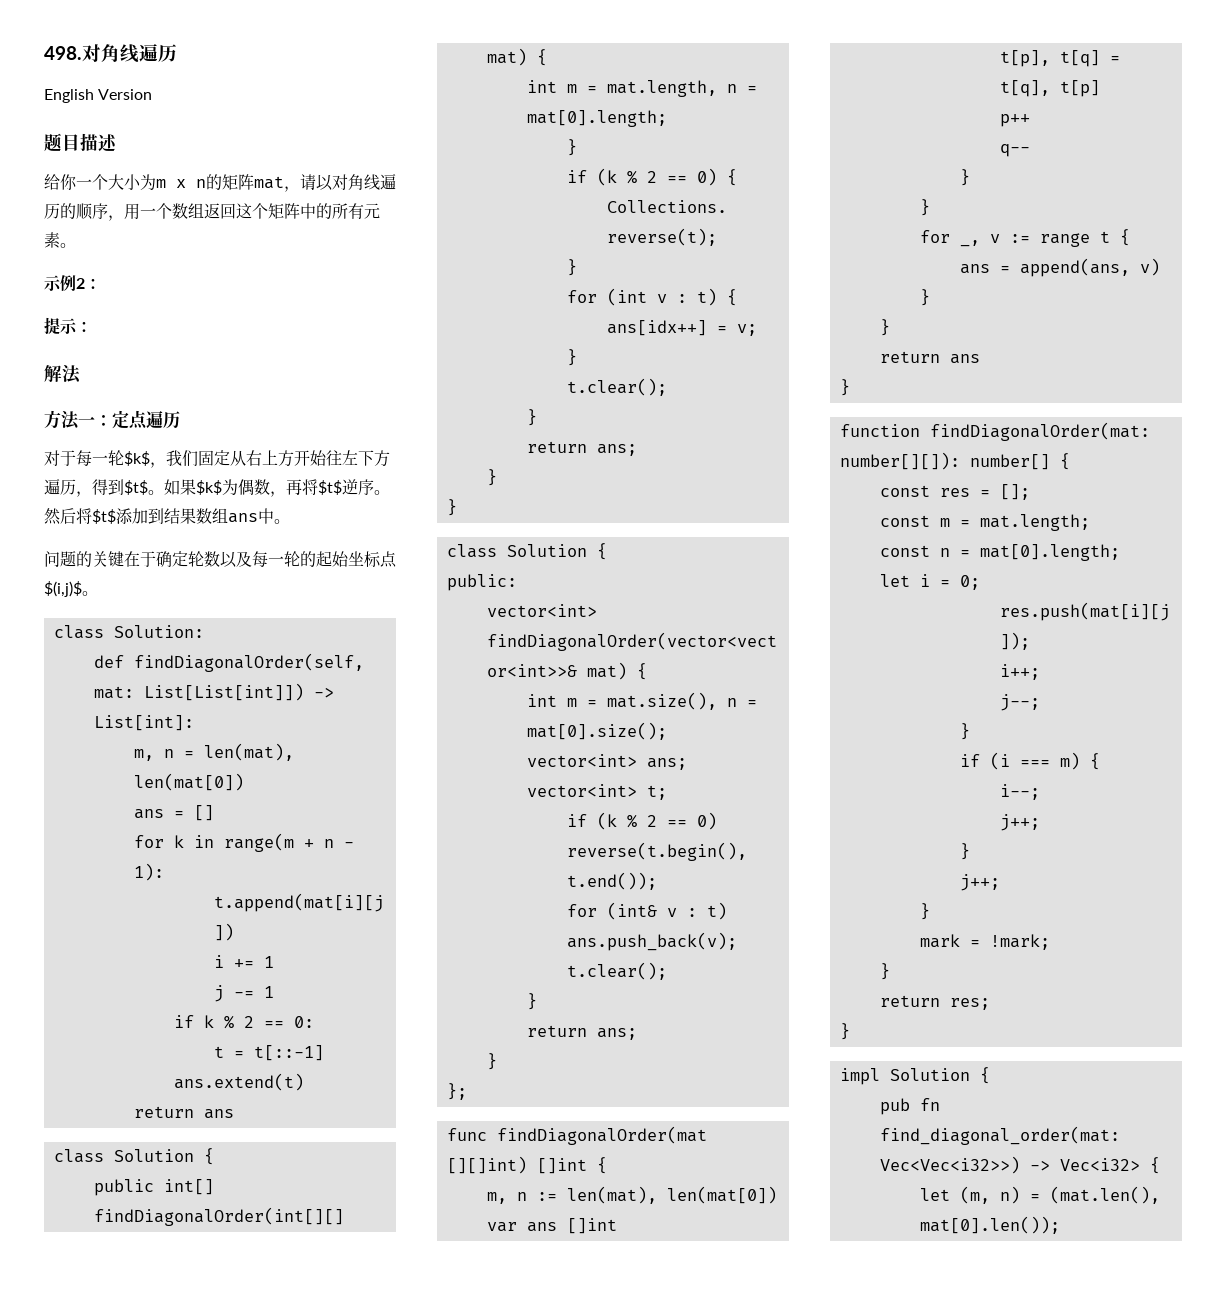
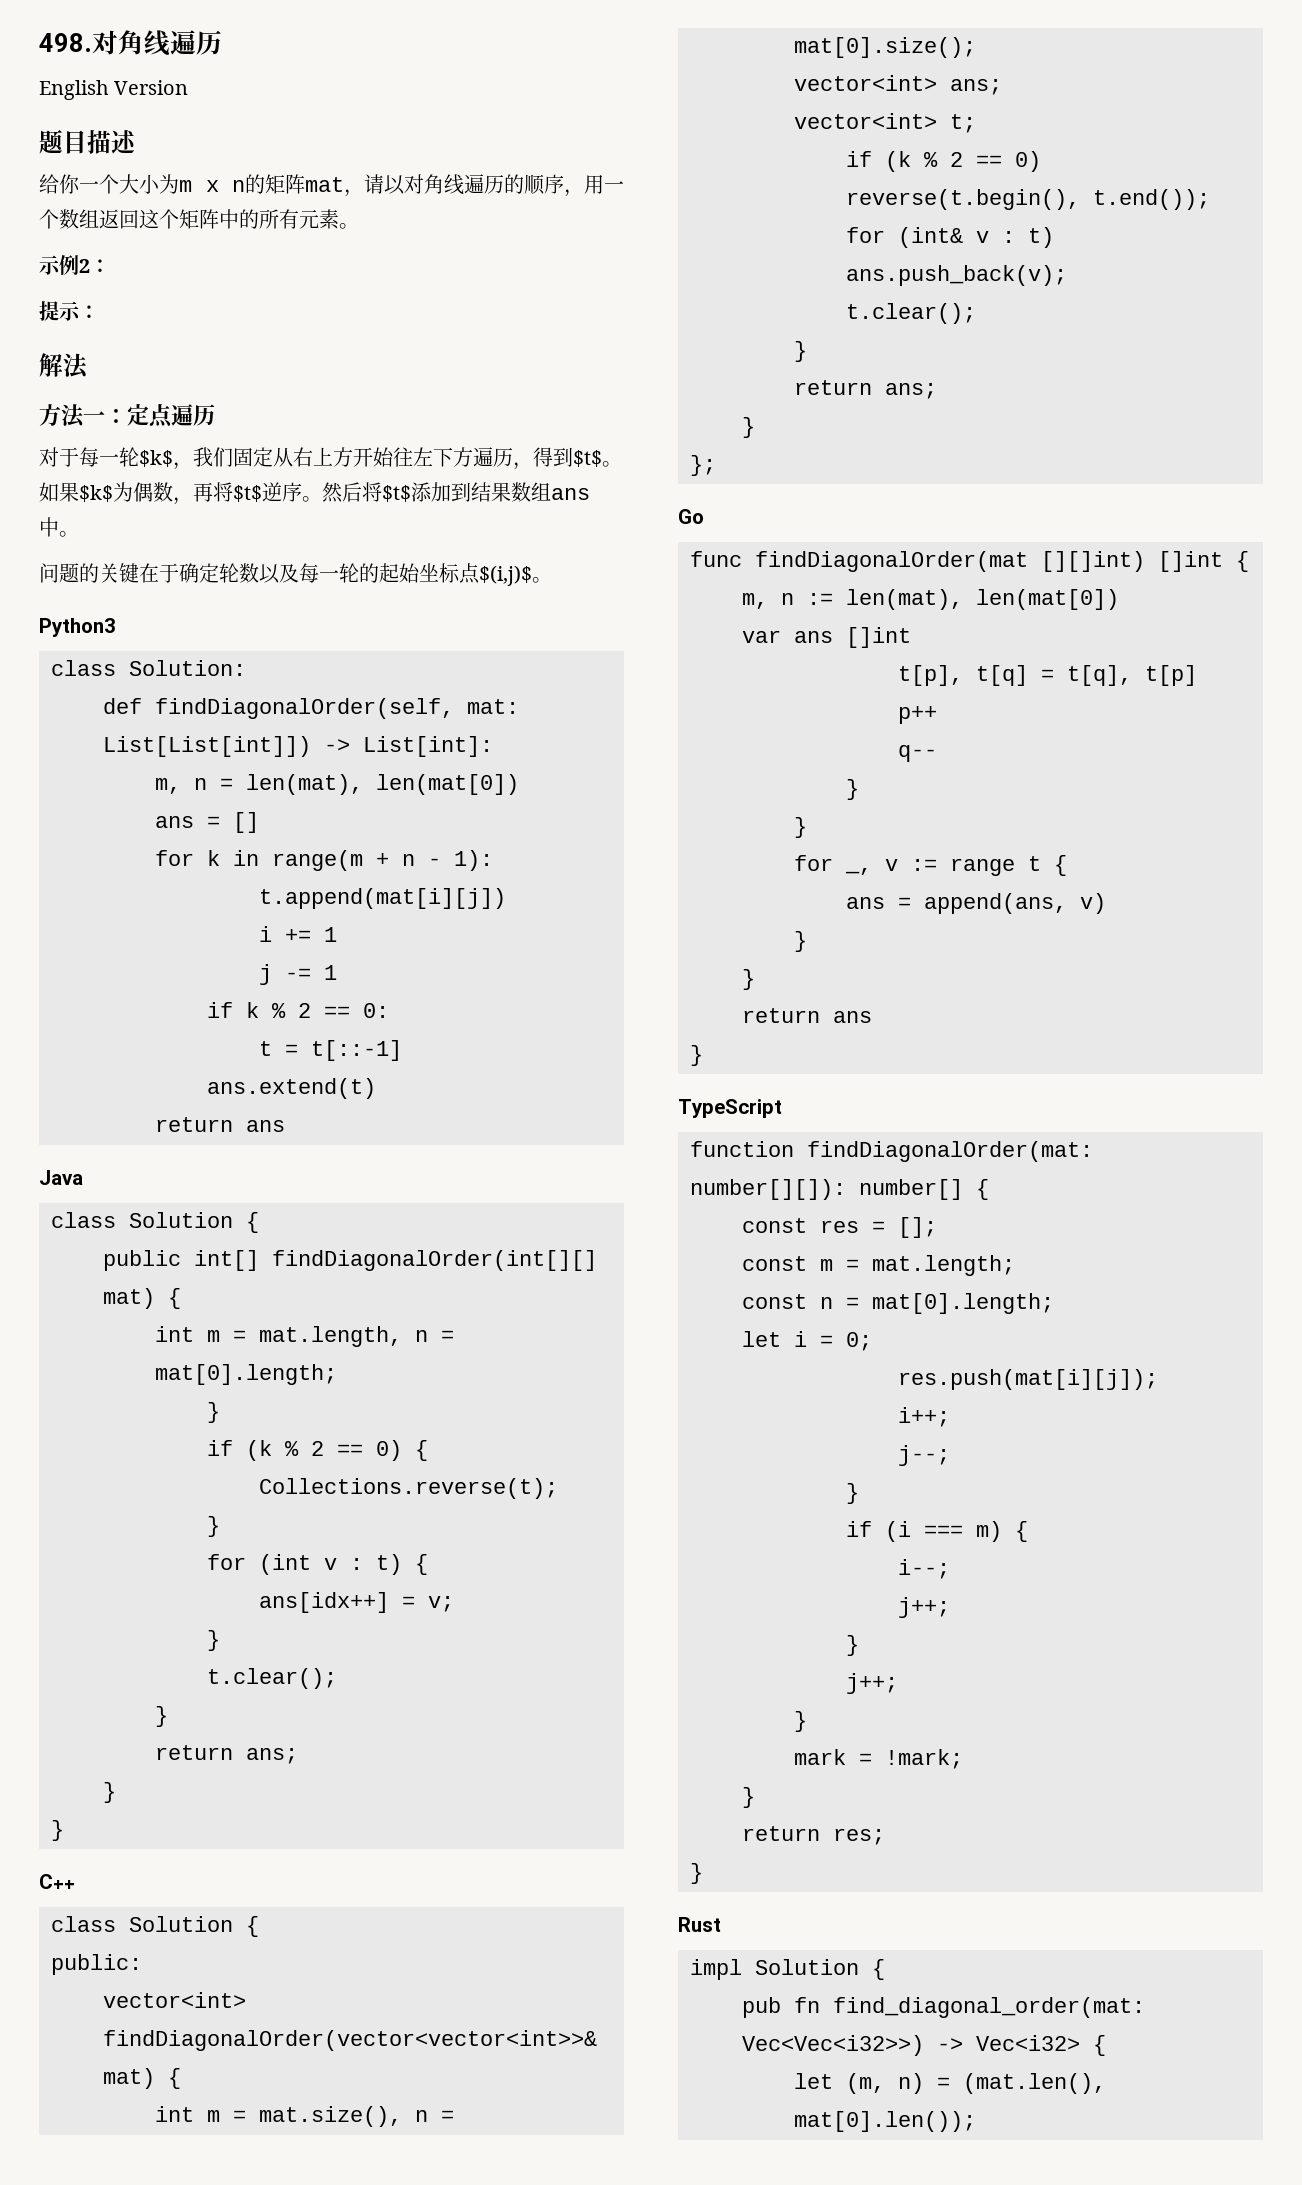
+ Python3
+ Java
+ C++
+ Go
+ TypeScript
+ Rust

